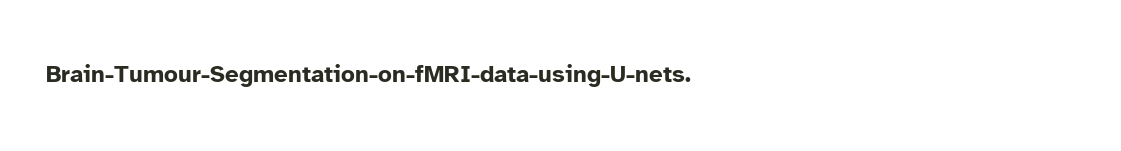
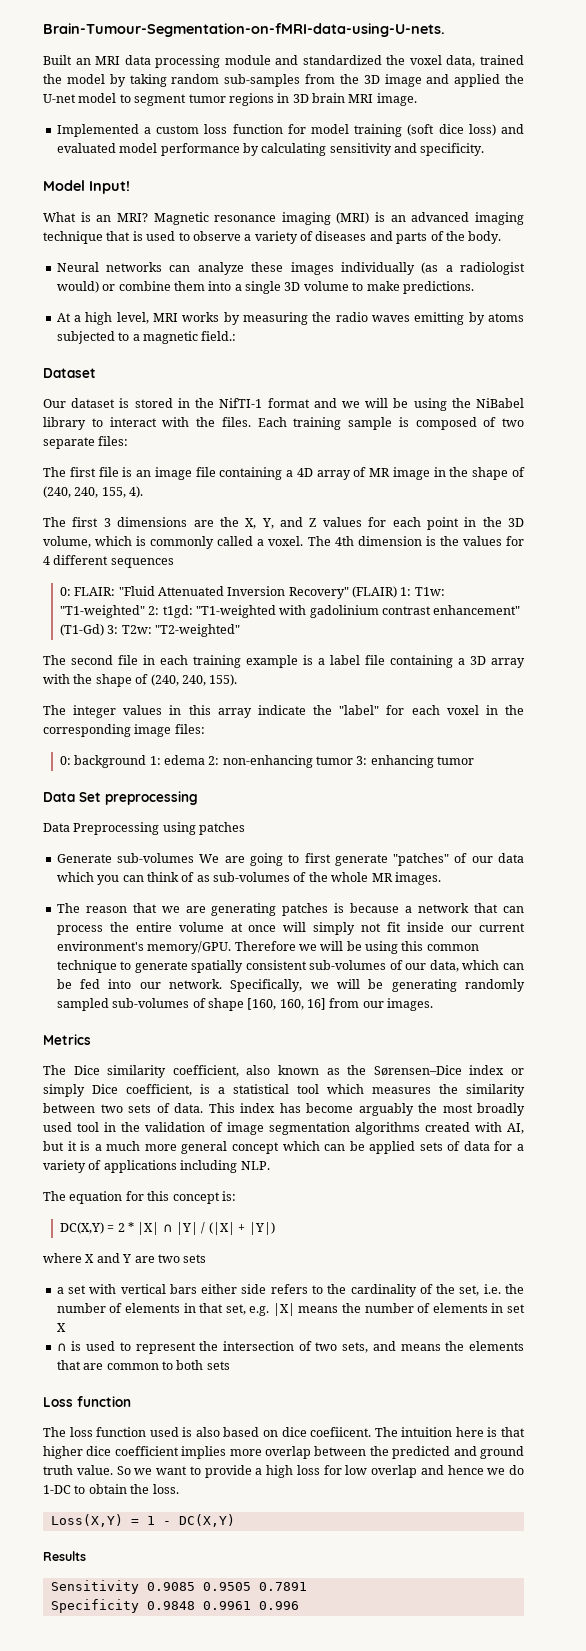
+ Built an MRI data processing module and standardized the voxel data, trained the model by taking random sub-samples from the 3D image and applied the U-net model to segment tumor regions in 3D brain MRI image.
+ Implemented a custom loss function for model training (soft dice loss) and evaluated model performance by calculating sensitivity and specificity.
+ Model Input!
+ What is an MRI? Magnetic resonance imaging (MRI) is an advanced imaging technique that is used to observe a variety of diseases and parts of the body.
+ Neural networks can analyze these images individually (as a radiologist would) or combine them into a single 3D volume to make predictions.
+ At a high level, MRI works by measuring the radio waves emitting by atoms subjected to a magnetic field.:
+ Dataset
+ Our dataset is stored in the NifTI-1 format and we will be using the NiBabel library to interact with the files. Each training sample is composed of two separate files:
+ The first file is an image file containing a 4D array of MR image in the shape of (240, 240, 155, 4).
+ The first 3 dimensions are the X, Y, and Z values for each point in the 3D volume, which is commonly called a voxel. The 4th dimension is the values for 4 different sequences
+ 0: FLAIR: "Fluid Attenuated Inversion Recovery" (FLAIR) 1: T1w: "T1-weighted" 2: t1gd: "T1-weighted with gadolinium contrast enhancement" (T1-Gd) 3: T2w: "T2-weighted"
+ The second file in each training example is a label file containing a 3D array with the shape of (240, 240, 155).
+ The integer values in this array indicate the "label" for each voxel in the corresponding image files:
+ 0: background 1: edema 2: non-enhancing tumor 3: enhancing tumor
+ Data Set preprocessing
+ Data Preprocessing using patches
+ Generate sub-volumes We are going to first generate "patches" of our data which you can think of as sub-volumes of the whole MR images.
+ The reason that we are generating patches is because a network that can process the entire volume at once will simply not fit inside our current environment's memory/GPU. Therefore we will be using this common technique to generate spatially consistent sub-volumes of our data, which can be fed into our network. Specifically, we will be generating randomly sampled sub-volumes of shape [160, 160, 16] from our images.
+ Metrics
+ The Dice similarity coefficient, also known as the Sørensen–Dice index or simply Dice coefficient, is a statistical tool which measures the similarity between two sets of data. This index has become arguably the most broadly used tool in the validation of image segmentation algorithms created with AI, but it is a much more general concept which can be applied sets of data for a variety of applications including NLP.
+ The equation for this concept is:
+ DC(X,Y) = 2 * |X| ∩ |Y| / (|X| + |Y|)
+ where X and Y are two sets
+ a set with vertical bars either side refers to the cardinality of the set, i.e. the number of elements in that set, e.g. |X| means the number of elements in set X
+ ∩ is used to represent the intersection of two sets, and means the elements that are common to both sets
+ Loss function
+ The loss function used is also based on dice coefiicent. The intuition here is that higher dice coefficient implies more overlap between the predicted and ground truth value. So we want to provide a high loss for low overlap and hence we do 1-DC to obtain the loss.
+ Loss(X,Y) = 1 - DC(X,Y)
+ Results
+ Sensitivity 0.9085 0.9505 0.7891
+ Specificity 0.9848 0.9961 0.996

